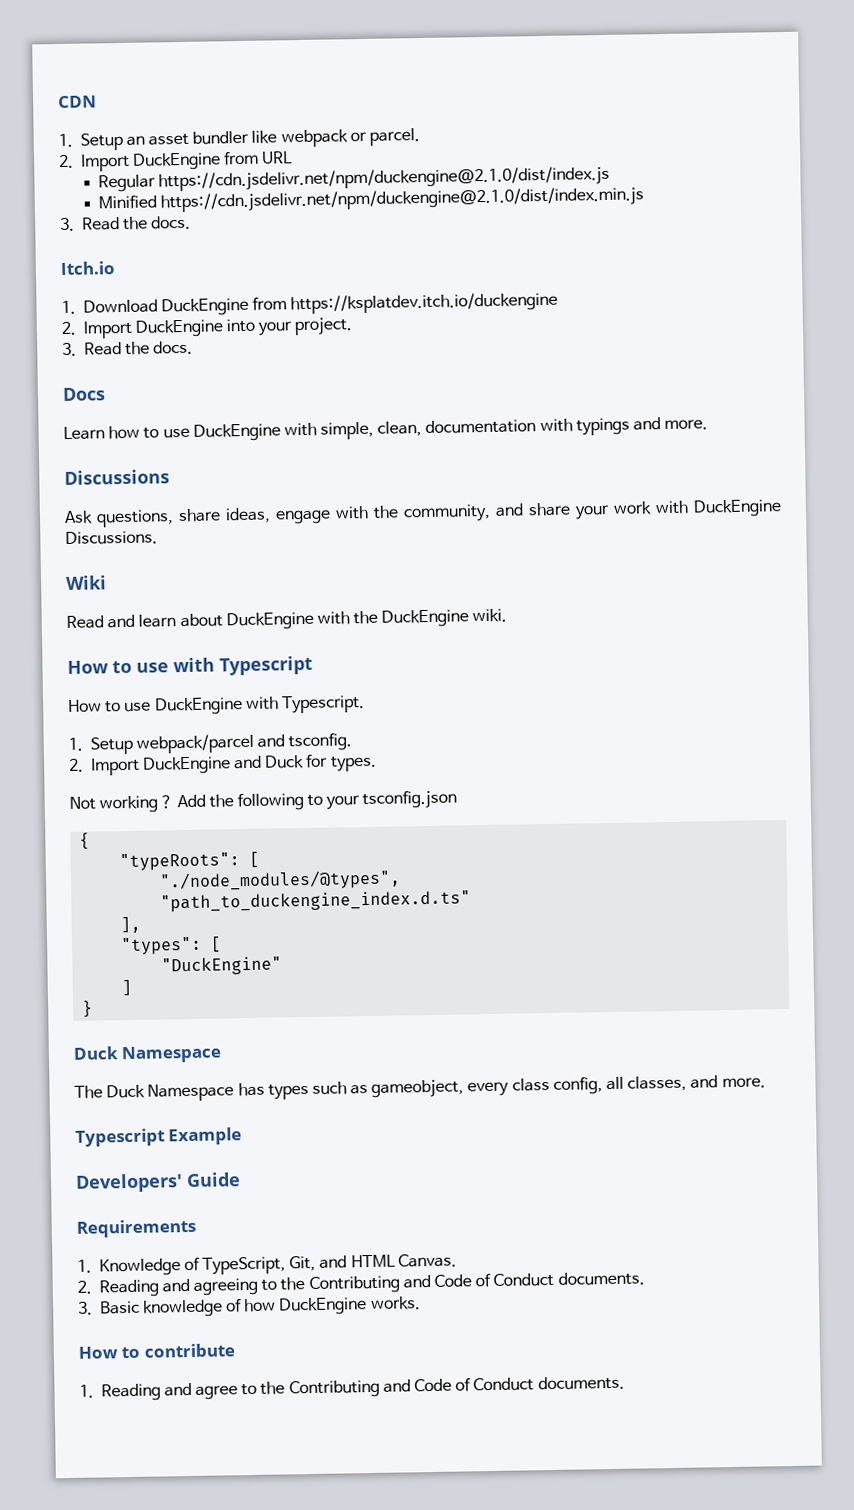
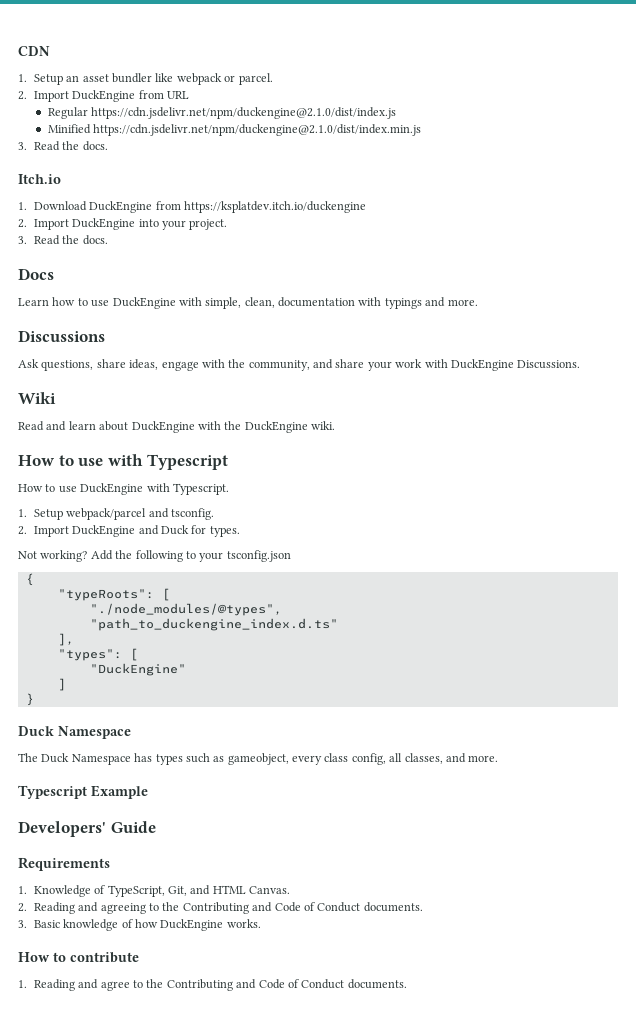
- Not working ?
+ Not working?

